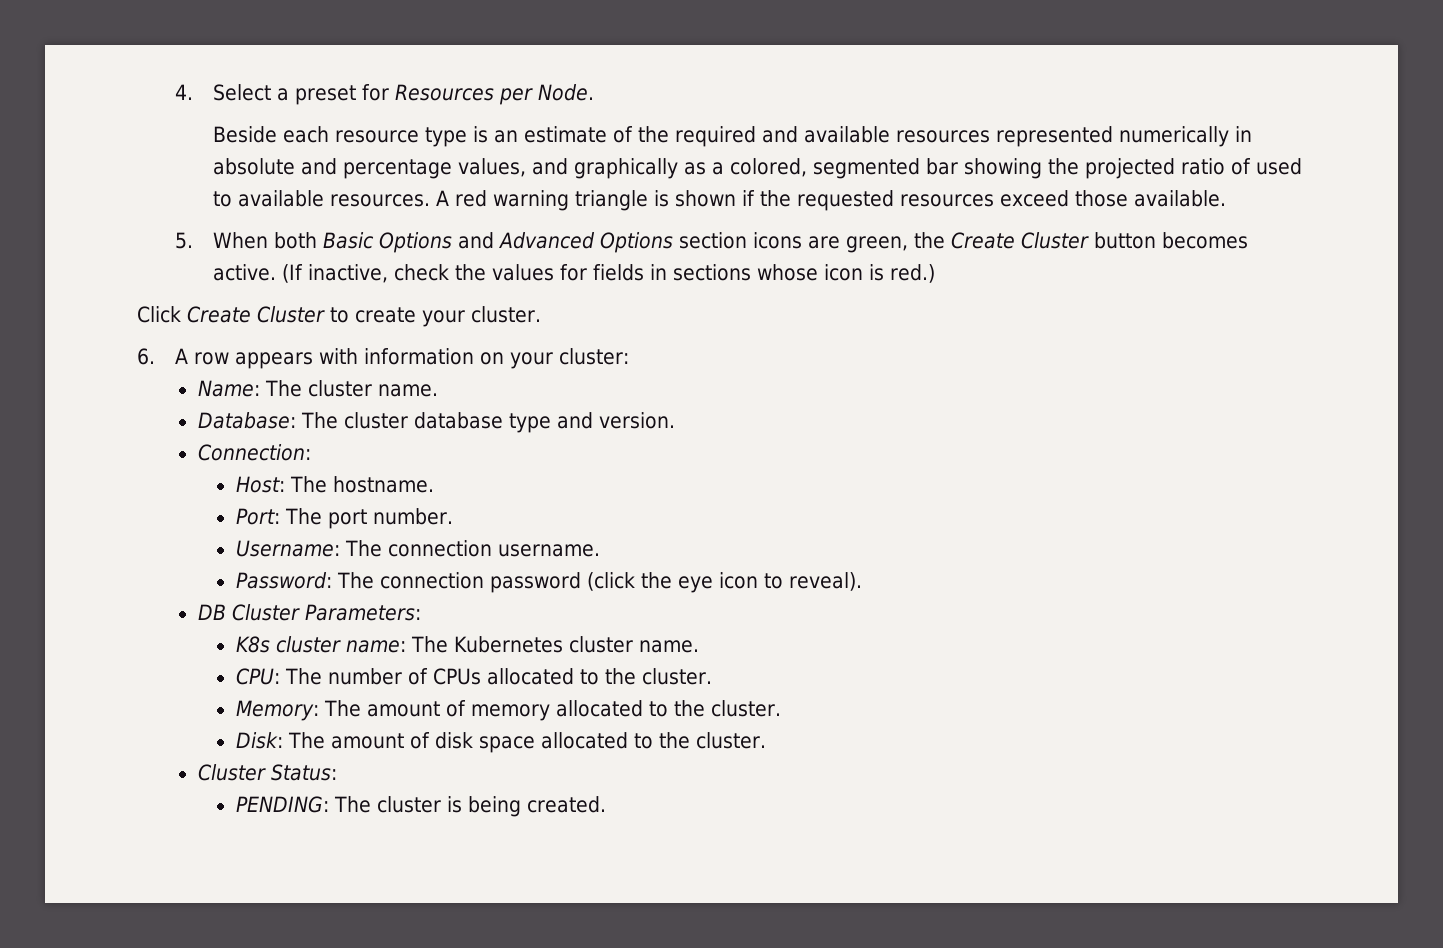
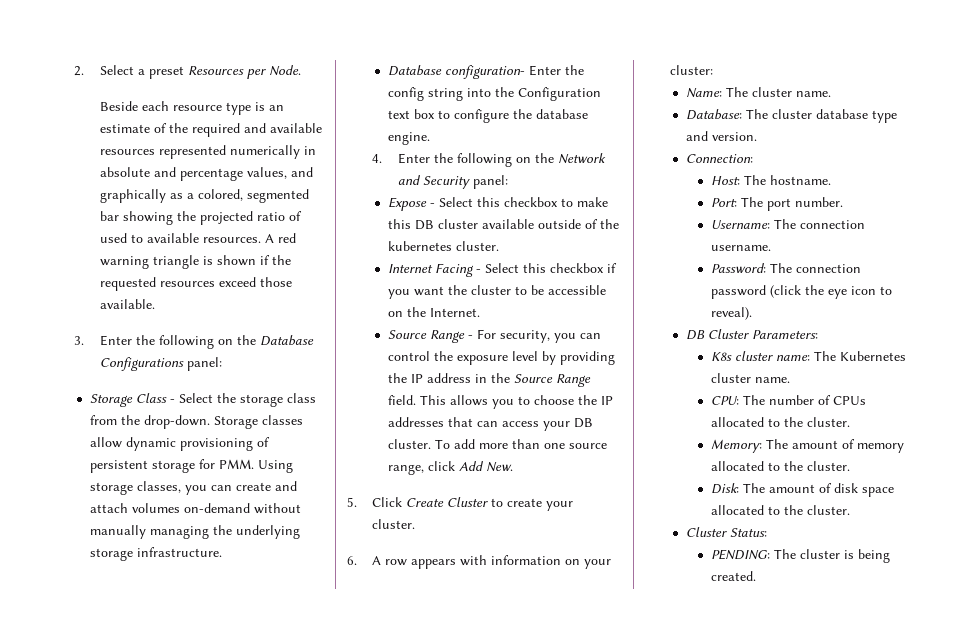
- 4. Select a preset for Resources per Node.
+ 2. Select a preset Resources per Node.
- 5. When both Basic Options and Advanced Options section icons are green, the Create Cluster button becomes active. (If inactive, check the values for fields in sections whose icon is red.)
- Click Create Cluster to create your cluster.
+ 3. Enter the following on the Database Configurations panel:
+ Storage Class - Select the storage class from the drop-down. Storage classes allow dynamic provisioning of persistent storage for PMM. Using storage classes, you can create and attach volumes on-demand without manually managing the underlying storage infrastructure.
+ Database configuration- Enter the config string into the Configuration text box to configure the database engine.
+ 4. Enter the following on the Network and Security panel:
+ Expose - Select this checkbox to make this DB cluster available outside of the kubernetes cluster.
+ Internet Facing - Select this checkbox if you want the cluster to be accessible on the Internet.
+ Source Range - For security, you can control the exposure level by providing the IP address in the Source Range field. This allows you to choose the IP addresses that can access your DB cluster. To add more than one source range, click Add New.
+ 5. Click Create Cluster to create your cluster.

